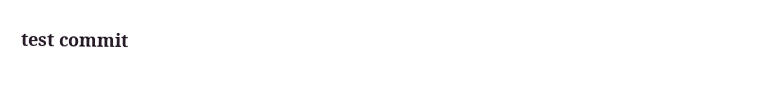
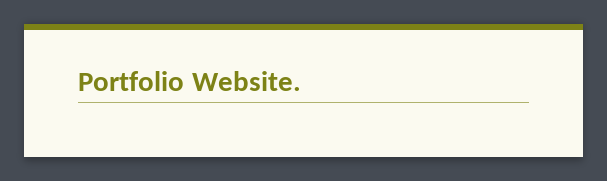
- test commit
+ Portfolio Website.

